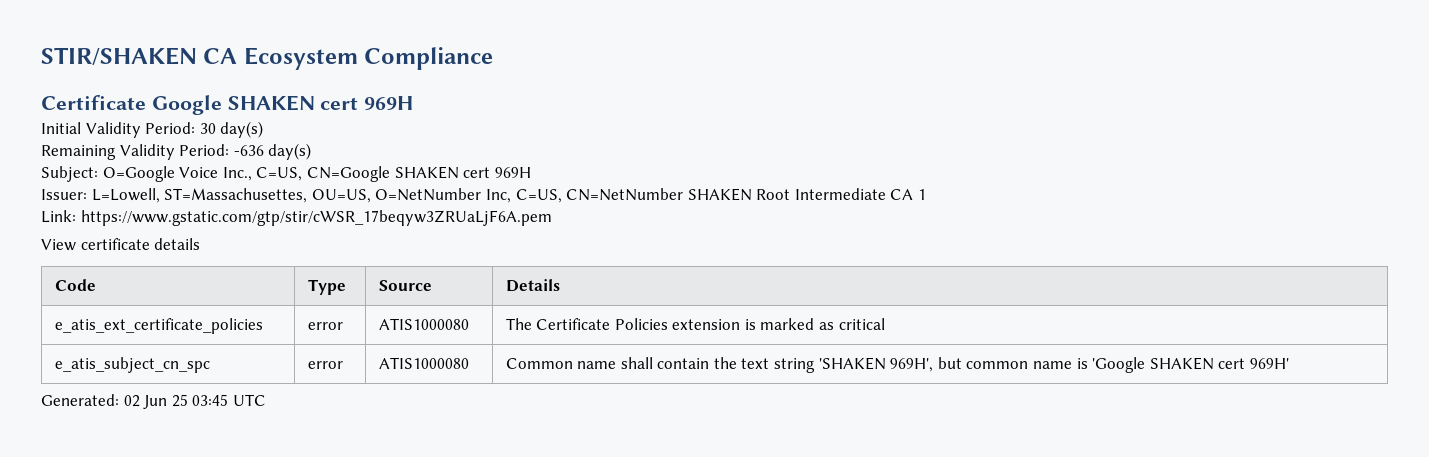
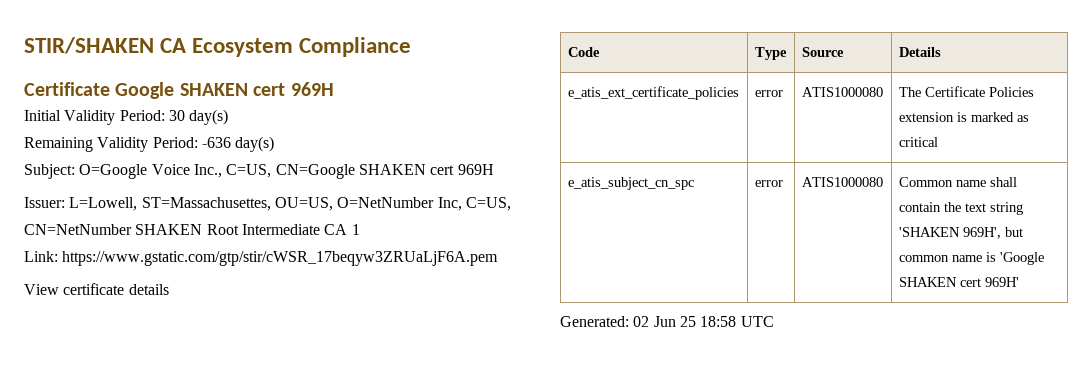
- Generated: 02 Jun 25 03:45 UTC
+ Generated: 02 Jun 25 18:58 UTC

